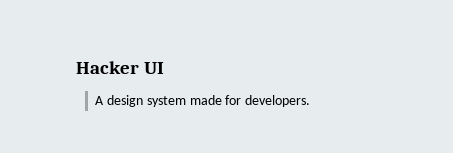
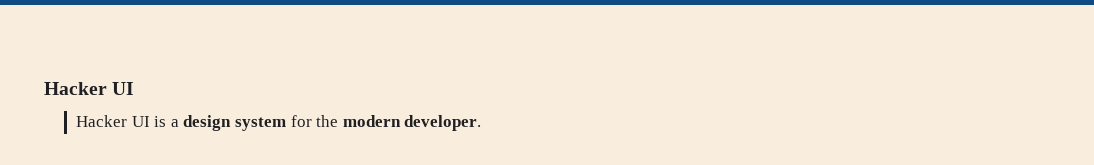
- A design system made for developers.
+ Hacker UI is a design system for the modern developer.

